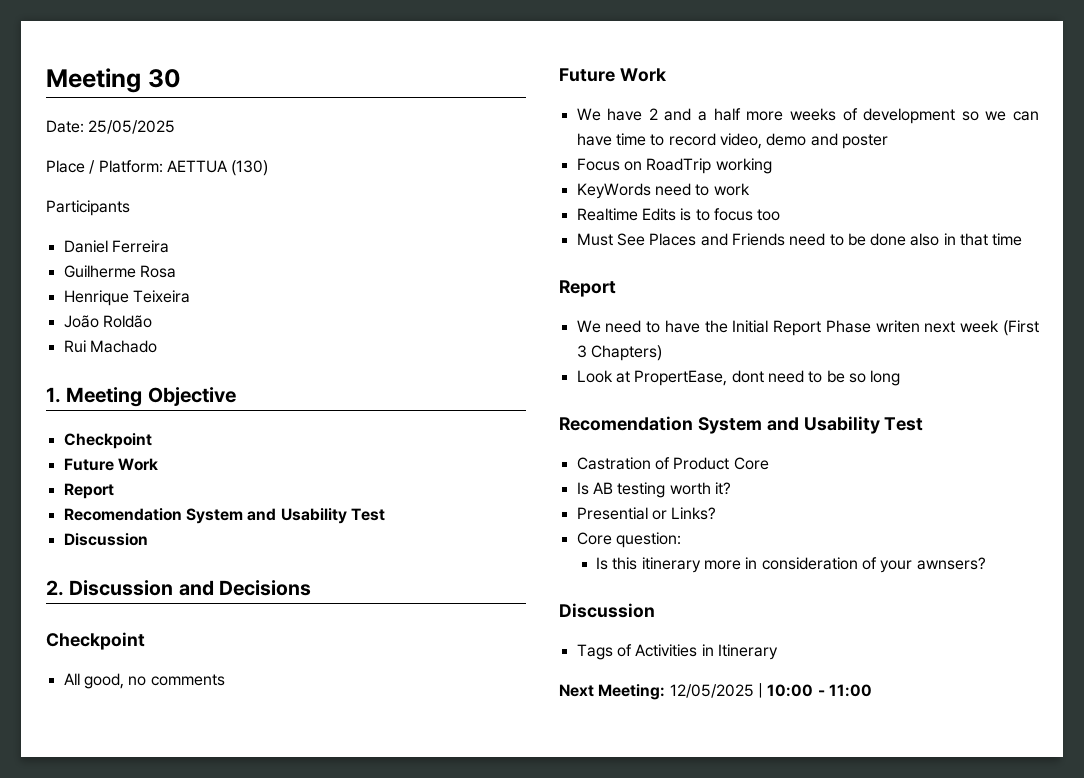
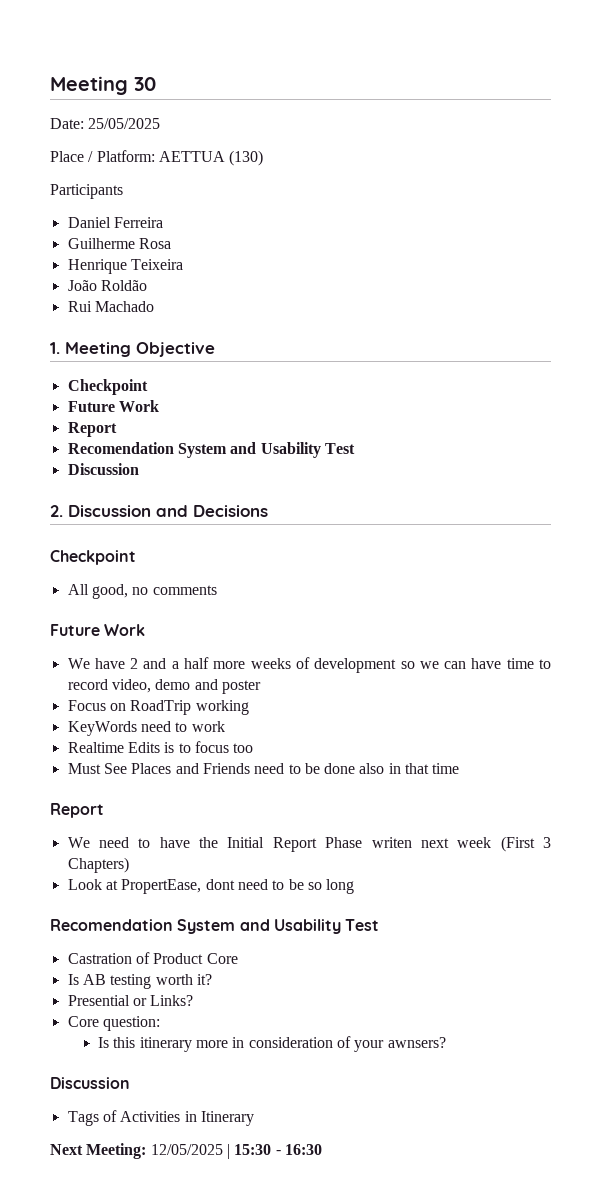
- Next Meeting: 12/05/2025 | 10:00 - 11:00
+ Next Meeting: 12/05/2025 | 15:30 - 16:30

